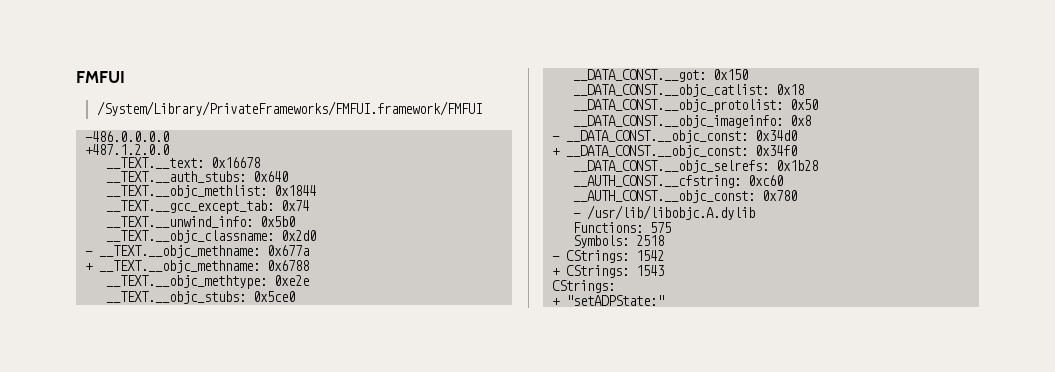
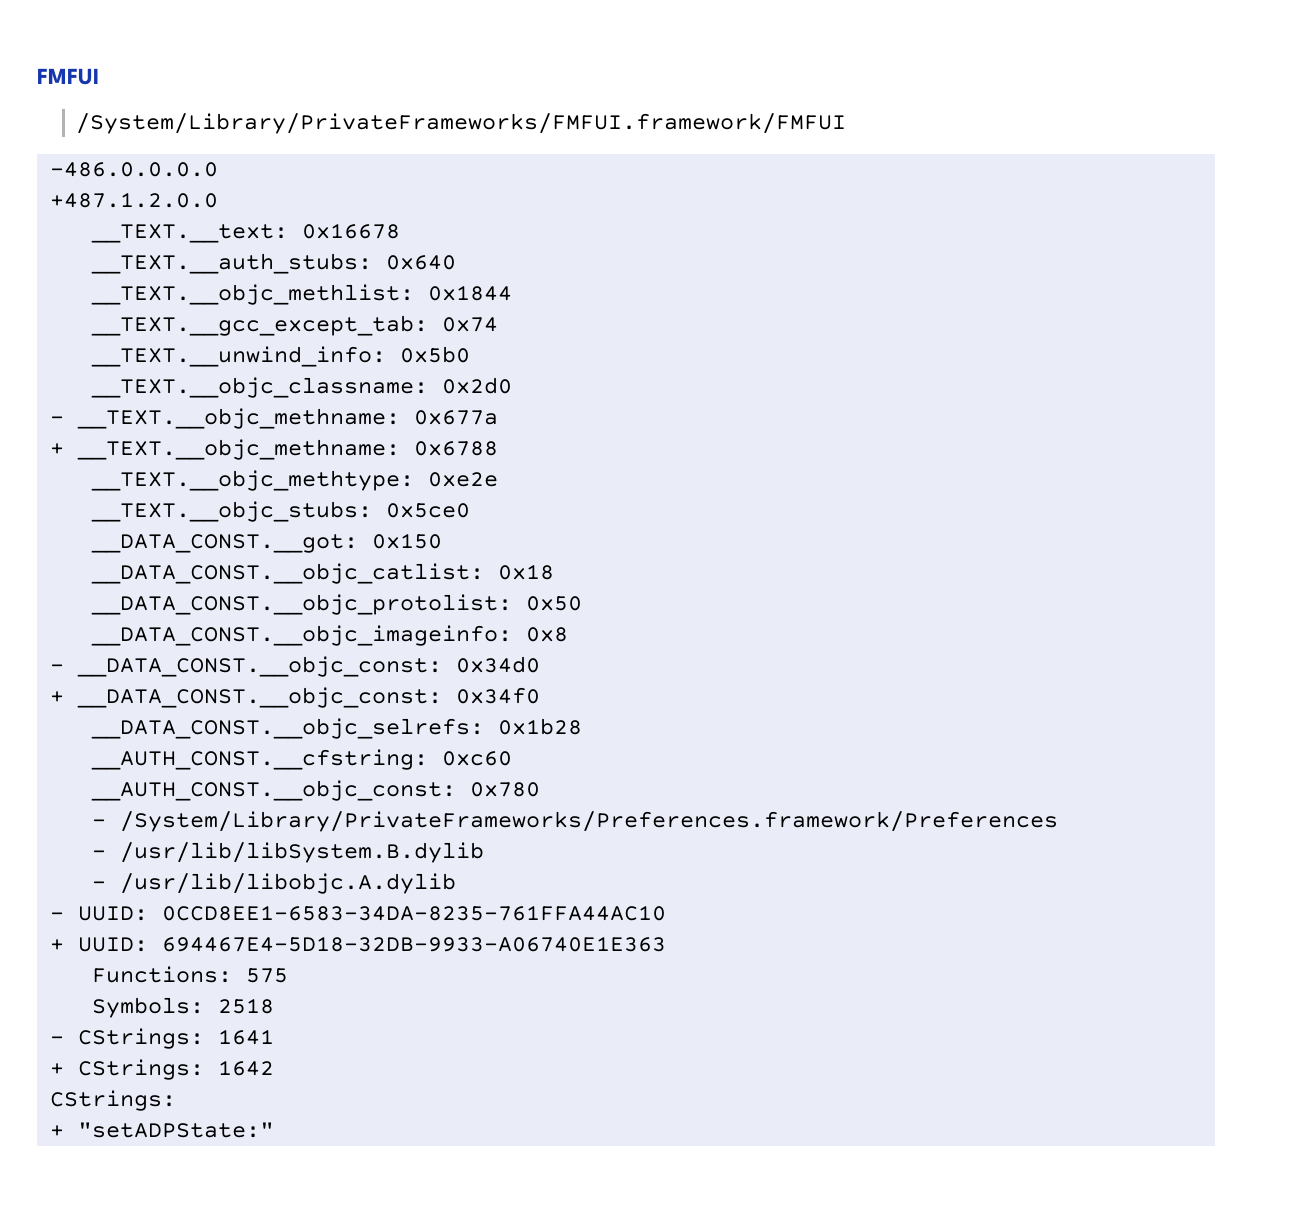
+ - /System/Library/PrivateFrameworks/Preferences.framework/Preferences
+ - /usr/lib/libSystem.B.dylib
  - /usr/lib/libobjc.A.dylib
+ - UUID: 0CCD8EE1-6583-34DA-8235-761FFA44AC10
+ + UUID: 694467E4-5D18-32DB-9933-A06740E1E363
- - CStrings: 1542
+ - CStrings: 1641
- + CStrings: 1543
+ + CStrings: 1642

